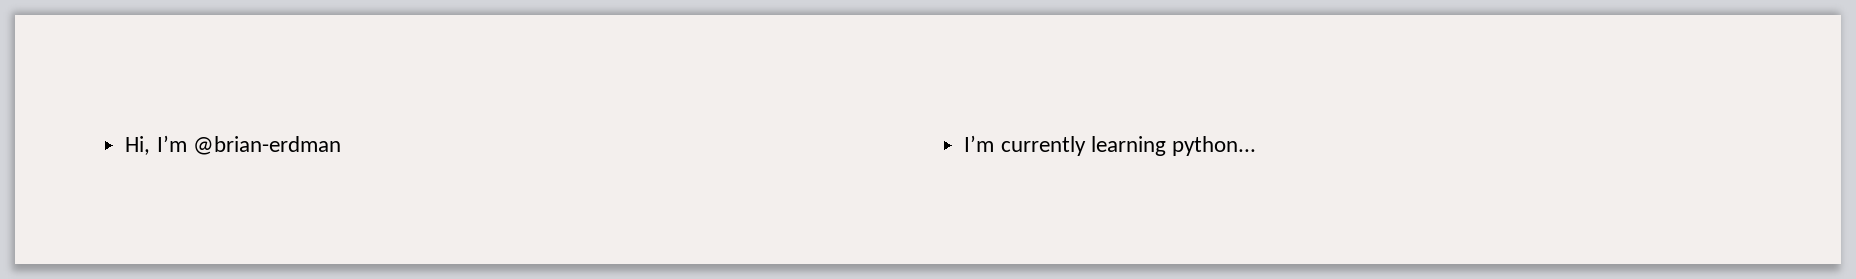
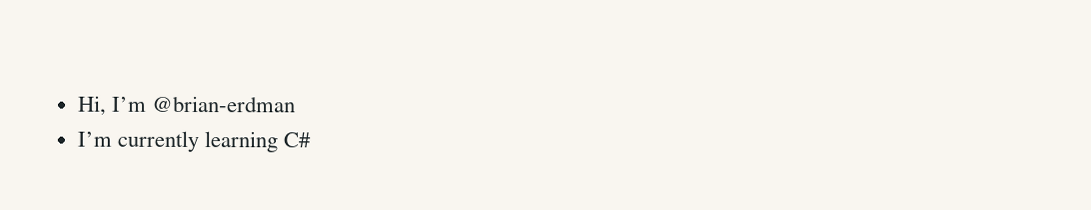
- I’m currently learning python...
+ I’m currently learning C#

